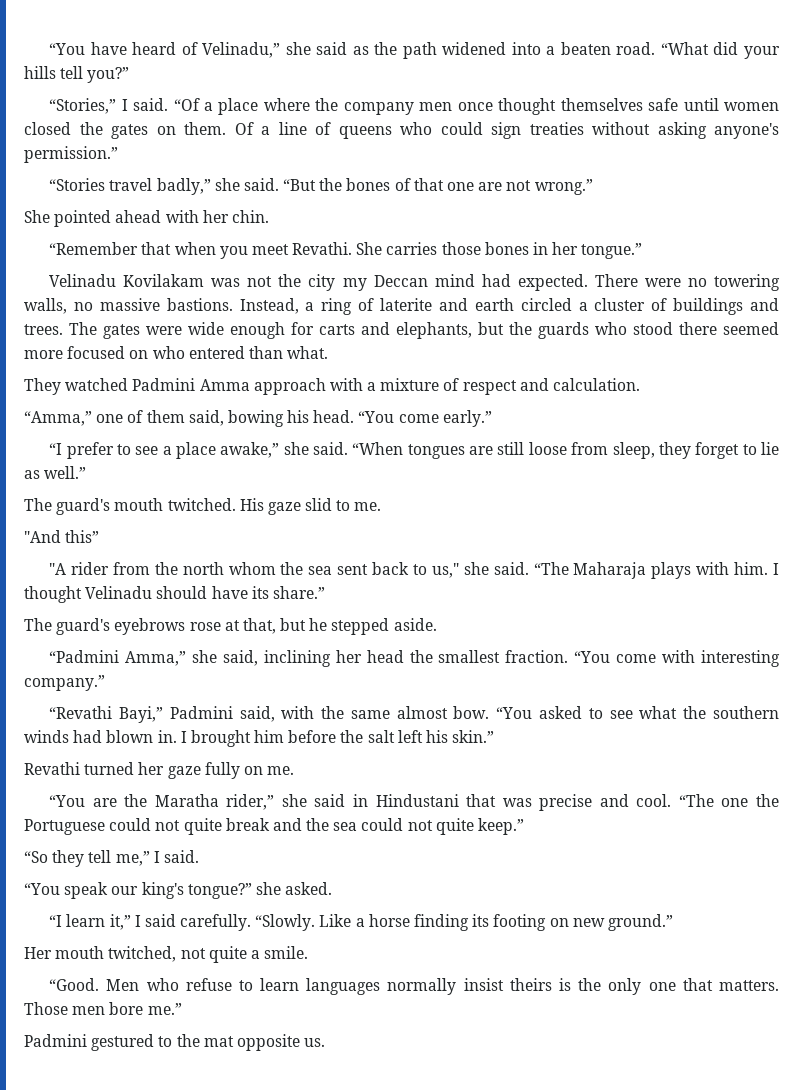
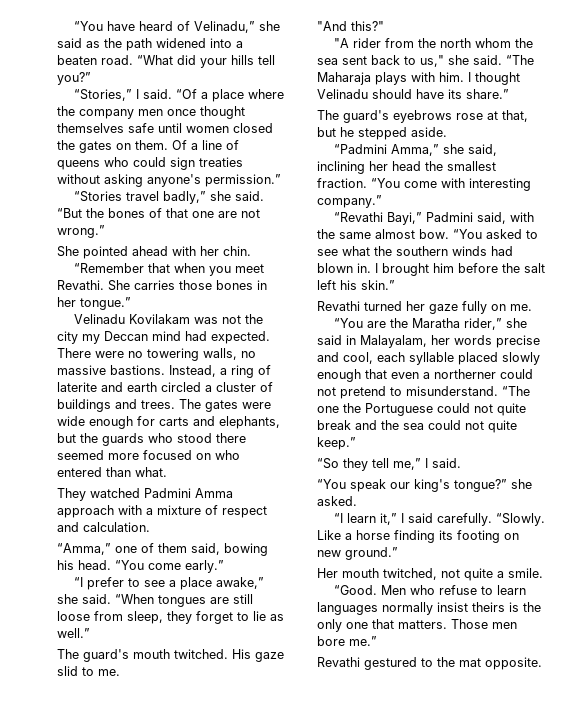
- "And this”
+ "And this?"
- “You are the Maratha rider,” she said in Hindustani that was precise and cool.
+ “You are the Maratha rider,” she said in Malayalam, her words precise and cool, each syllable placed slowly enough that even a northerner could not pretend to misunderstand.
- Padmini gestured to the mat opposite us.
+ Revathi gestured to the mat opposite.

